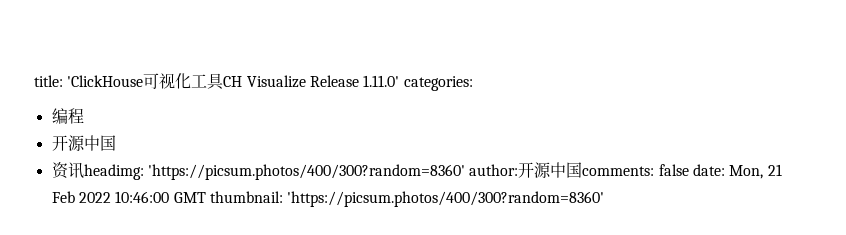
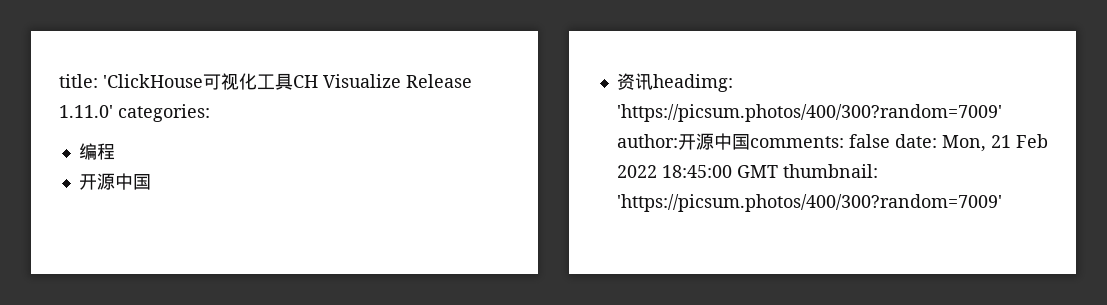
- 资讯headimg: 'https://picsum.photos/400/300?random=8360' author:开源中国comments: false date: Mon, 21 Feb 2022 10:46:00 GMT thumbnail: 'https://picsum.photos/400/300?random=8360'
+ 资讯headimg: 'https://picsum.photos/400/300?random=7009' author:开源中国comments: false date: Mon, 21 Feb 2022 18:45:00 GMT thumbnail: 'https://picsum.photos/400/300?random=7009'

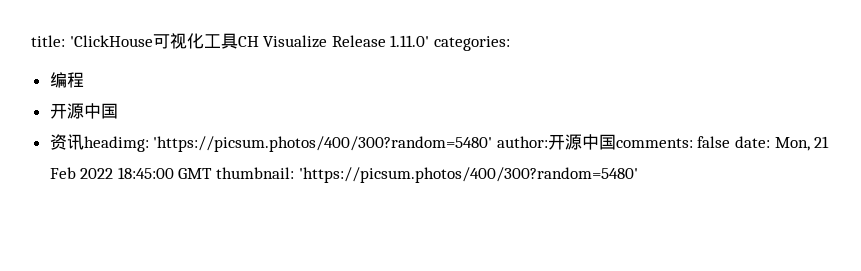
- 资讯headimg: 'https://picsum.photos/400/300?random=7009' author:开源中国comments: false date: Mon, 21 Feb 2022 18:45:00 GMT thumbnail: 'https://picsum.photos/400/300?random=7009'
+ 资讯headimg: 'https://picsum.photos/400/300?random=5480' author:开源中国comments: false date: Mon, 21 Feb 2022 18:45:00 GMT thumbnail: 'https://picsum.photos/400/300?random=5480'

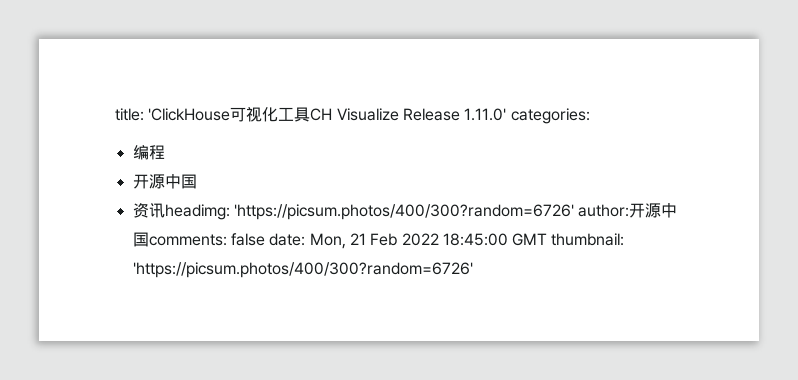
- 资讯headimg: 'https://picsum.photos/400/300?random=5480' author:开源中国comments: false date: Mon, 21 Feb 2022 18:45:00 GMT thumbnail: 'https://picsum.photos/400/300?random=5480'
+ 资讯headimg: 'https://picsum.photos/400/300?random=6726' author:开源中国comments: false date: Mon, 21 Feb 2022 18:45:00 GMT thumbnail: 'https://picsum.photos/400/300?random=6726'

